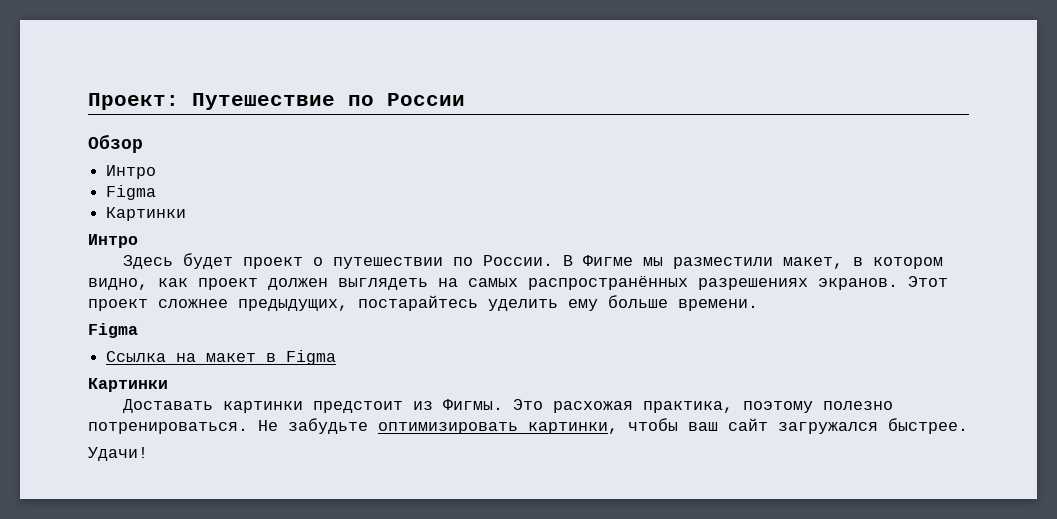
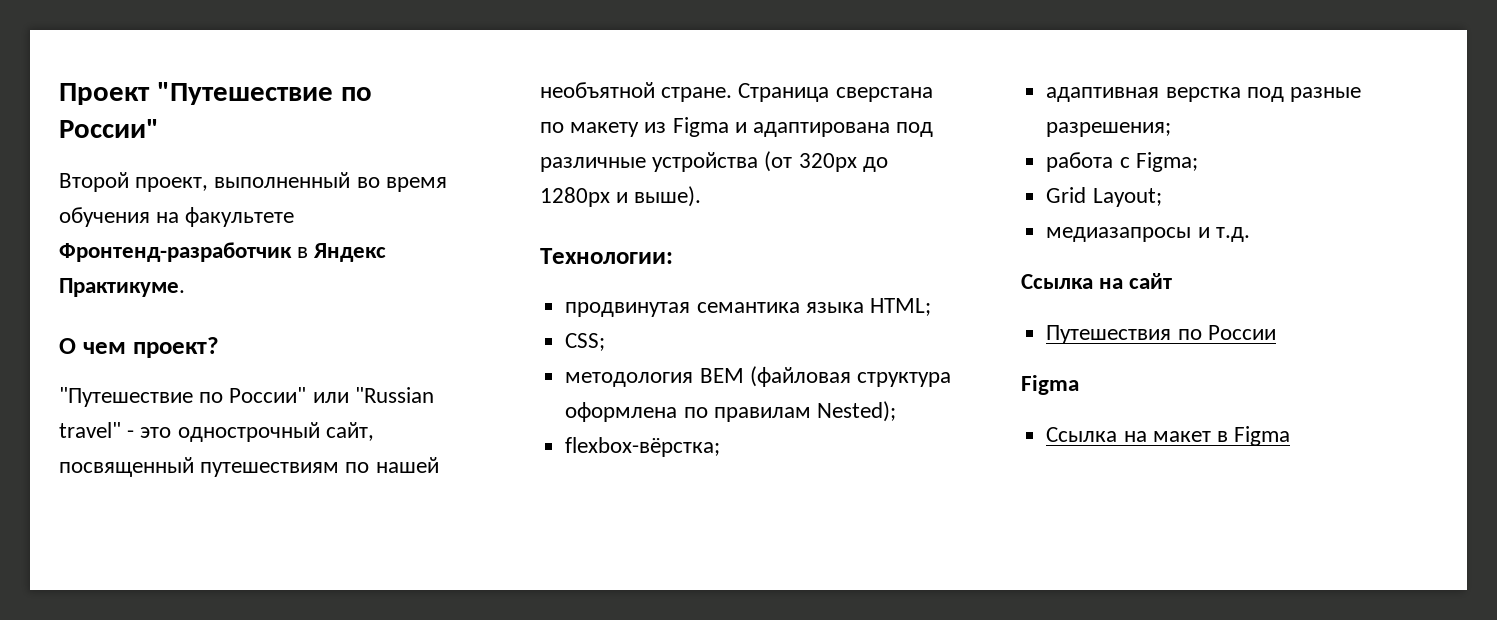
- Проект: Путешествие по России
- Обзор
- Интро
- Figma
- Картинки
- Интро
- Здесь будет проект о путешествии по России. В Фигме мы разместили макет, в котором видно, как проект должен выглядеть на самых распространённых разрешениях экранов. Этот проект сложнее предыдущих, постарайтесь уделить ему больше времени.
+ Проект "Путешествие по России"
+ Второй проект, выполненный во время обучения на факультете Фронтенд-разработчик в Яндекс Практикуме.
+ О чем проект?
+ "Путешествие по России" или "Russian travel" - это однострочный сайт, посвященный путешествиям по нашей необъятной стране. Страница сверстана по макету из Figma и адаптирована под различные устройства (от 320px до 1280px и выше).
+ Технологии:
+ продвинутая семантика языка HTML;
+ CSS;
+ методология BEM (файловая структура оформлена по правилам Nested);
+ flexbox-вёрстка;
+ адаптивная верстка под разные разрешения;
+ работа с Figma;
+ Grid Layout;
+ медиазапросы и т.д.
+ Ссылка на сайт
+ Путешествия по России
  Ссылка на макет в Figma
- Картинки
- Доставать картинки предстоит из Фигмы. Это расхожая практика, поэтому полезно потренироваться. Не забудьте оптимизировать картинки, чтобы ваш сайт загружался быстрее.
- Удачи!

